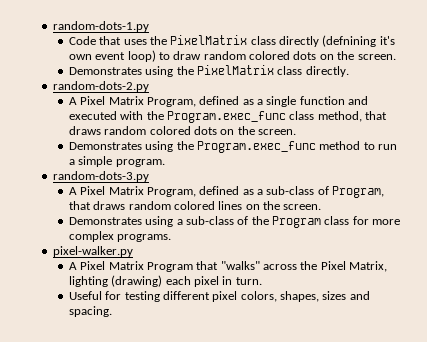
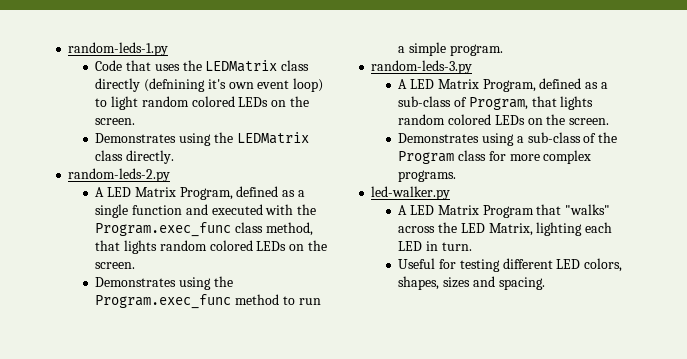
- random-dots-1.py
+ random-leds-1.py
- Code that uses the PixelMatrix class directly (defnining it's own event loop) to draw random colored dots on the screen.
- Demonstrates using the PixelMatrix class directly.
+ Code that uses the LEDMatrix class directly (defnining it's own event loop) to light random colored LEDs on the screen.
+ Demonstrates using the LEDMatrix class directly.
- random-dots-2.py
- A Pixel Matrix Program, defined as a single function and executed with the Program.exec_func class method, that draws random colored dots on the screen.
+ random-leds-2.py
+ A LED Matrix Program, defined as a single function and executed with the Program.exec_func class method, that lights random colored LEDs on the screen.
- random-dots-3.py
- A Pixel Matrix Program, defined as a sub-class of Program, that draws random colored lines on the screen.
+ random-leds-3.py
+ A LED Matrix Program, defined as a sub-class of Program, that lights random colored LEDs on the screen.
- pixel-walker.py
- A Pixel Matrix Program that "walks" across the Pixel Matrix, lighting (drawing) each pixel in turn.
+ led-walker.py
+ A LED Matrix Program that "walks" across the LED Matrix, lighting each LED in turn.
- Useful for testing different pixel colors, shapes, sizes and spacing.
+ Useful for testing different LED colors, shapes, sizes and spacing.

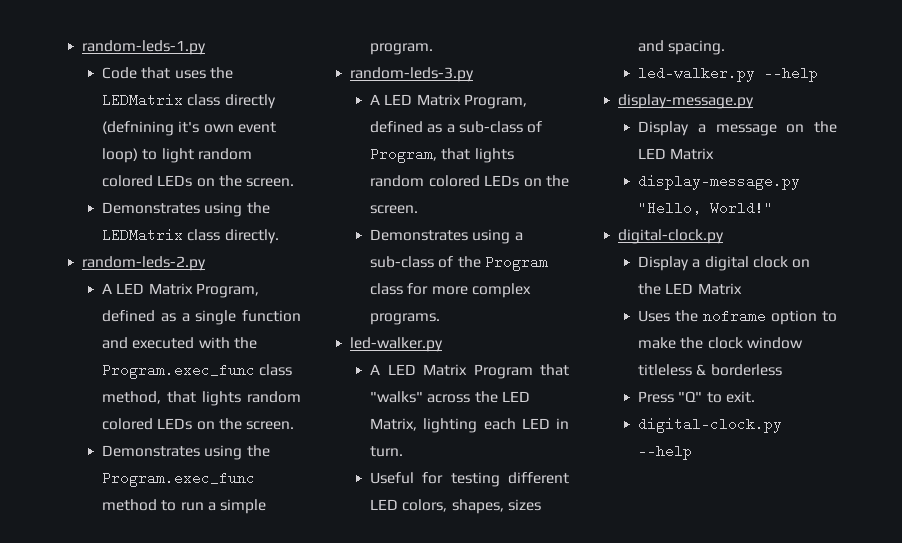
+ led-walker.py --help
+ display-message.py
+ Display a message on the LED Matrix
+ display-message.py "Hello, World!"
+ digital-clock.py
+ Display a digital clock on the LED Matrix
+ Uses the noframe option to make the clock window titleless & borderless
+ Press "Q" to exit.
+ digital-clock.py --help

